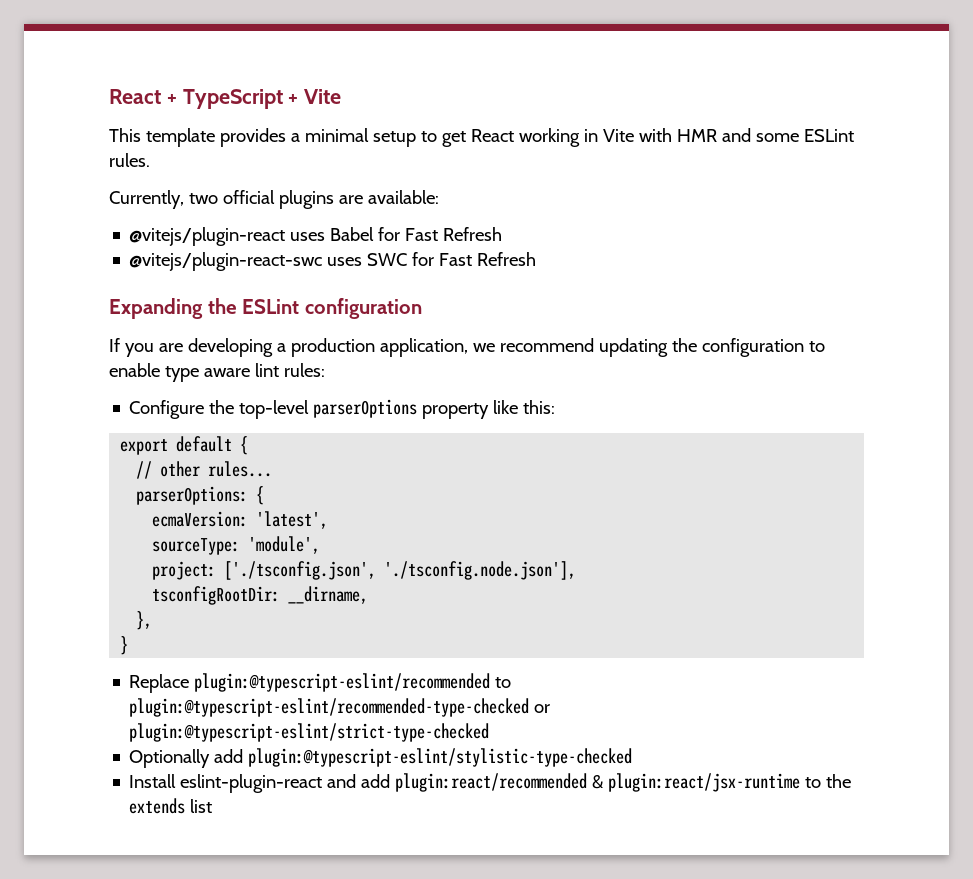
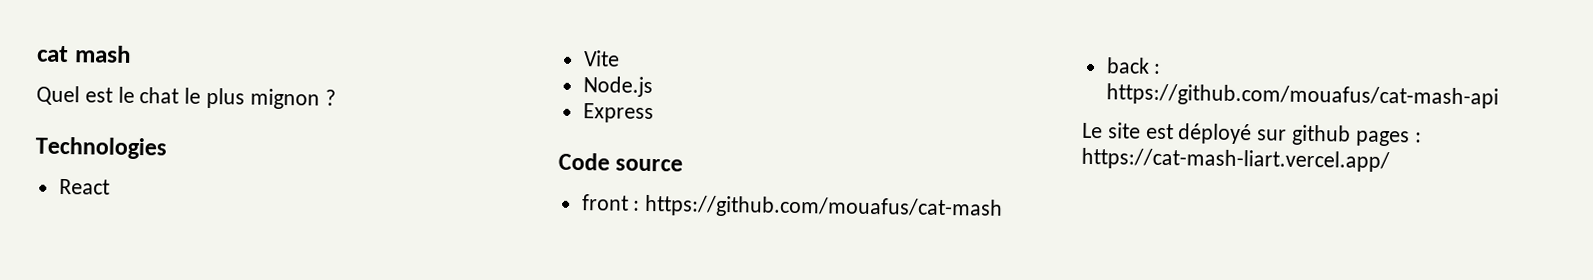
- React + TypeScript + Vite
- This template provides a minimal setup to get React working in Vite with HMR and some ESLint rules.
- Currently, two official plugins are available:
- @vitejs/plugin-react uses Babel for Fast Refresh
- @vitejs/plugin-react-swc uses SWC for Fast Refresh
- Expanding the ESLint configuration
- If you are developing a production application, we recommend updating the configuration to enable type aware lint rules:
- Configure the top-level parserOptions property like this:
- export default {
- // other rules...
- parserOptions: {
- ecmaVersion: 'latest',
- sourceType: 'module',
- project: ['./tsconfig.json', './tsconfig.node.json'],
- tsconfigRootDir: __dirname,
- },
- }
- Replace plugin:@typescript-eslint/recommended to plugin:@typescript-eslint/recommended-type-checked or plugin:@typescript-eslint/strict-type-checked
- Optionally add plugin:@typescript-eslint/stylistic-type-checked
- Install eslint-plugin-react and add plugin:react/recommended & plugin:react/jsx-runtime to the extends list
+ cat mash
+ Quel est le chat le plus mignon ?
+ Technologies
+ React
+ Vite
+ Node.js
+ Express
+ Code source
+ front : https://github.com/mouafus/cat-mash
+ back : https://github.com/mouafus/cat-mash-api
+ Le site est déployé sur github pages : https://cat-mash-liart.vercel.app/

